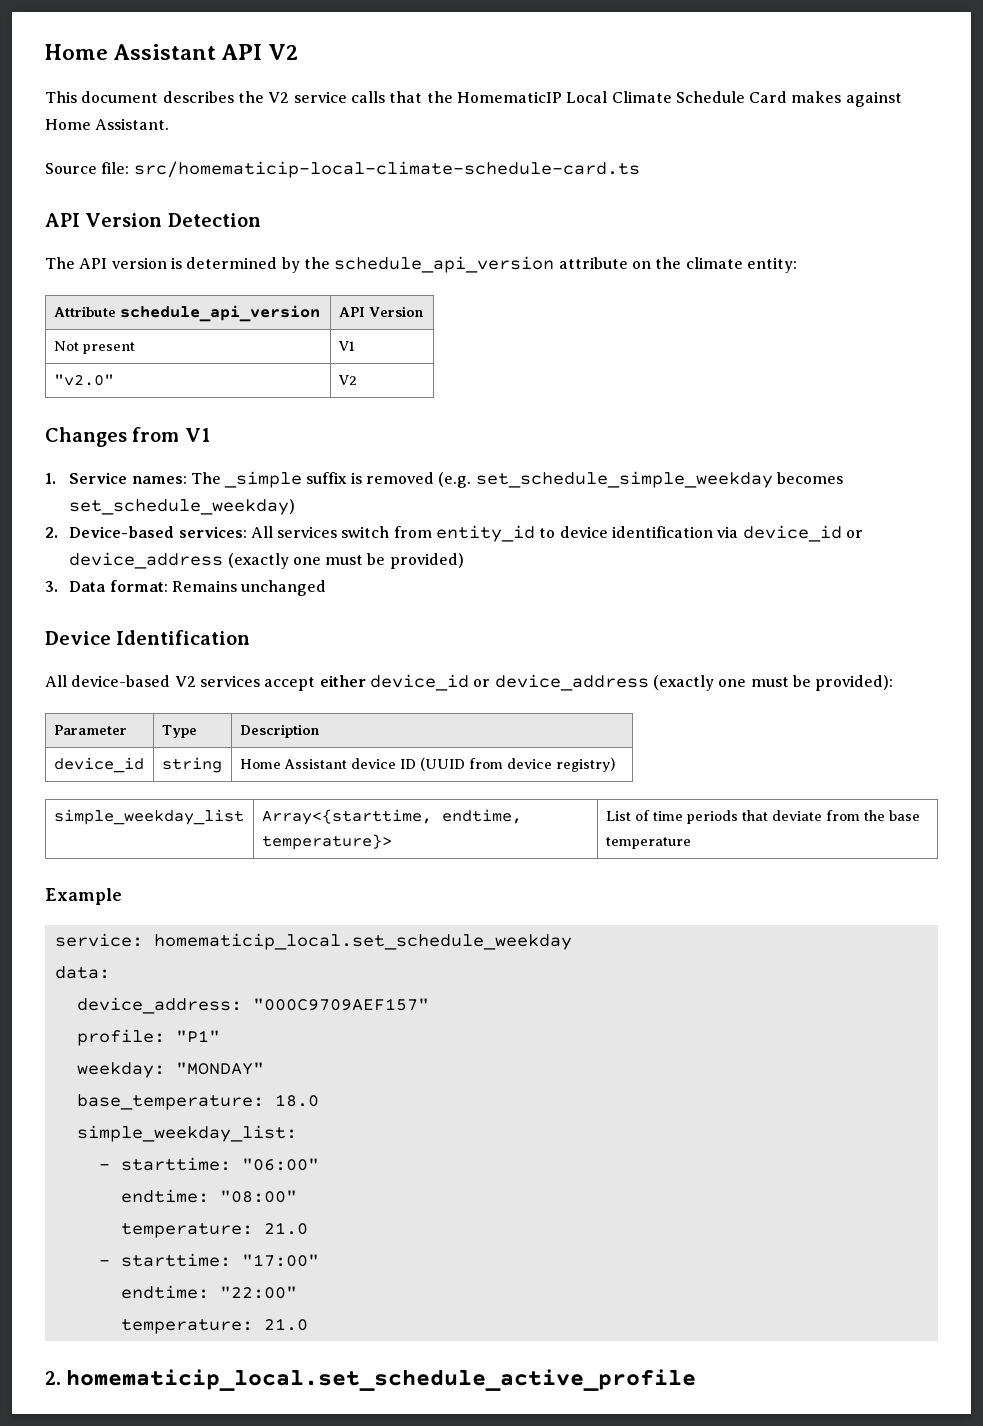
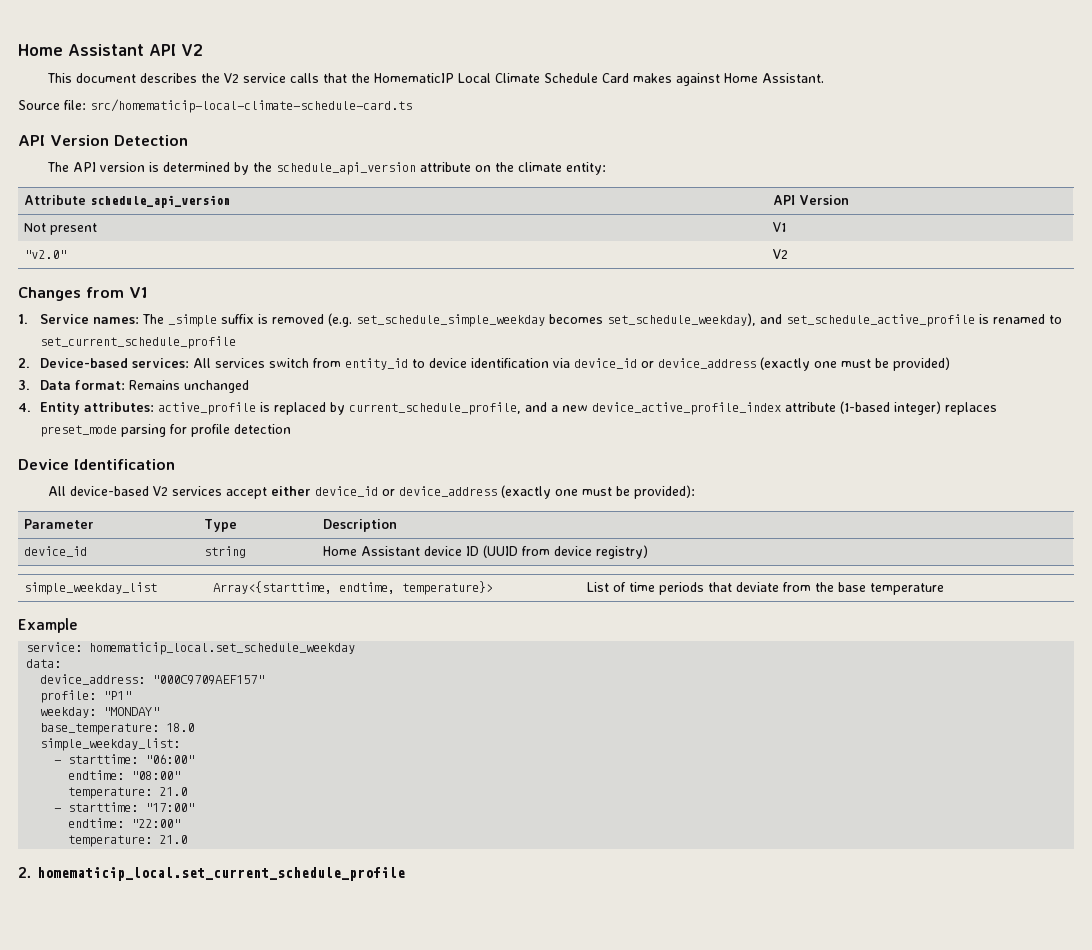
- 1. Service names: The _simple suffix is removed (e.g. set_schedule_simple_weekday becomes set_schedule_weekday)
+ 1. Service names: The _simple suffix is removed (e.g. set_schedule_simple_weekday becomes set_schedule_weekday), and set_schedule_active_profile is renamed to set_current_schedule_profile
+ 4. Entity attributes: active_profile is replaced by current_schedule_profile, and a new device_active_profile_index attribute (1-based integer) replaces preset_mode parsing for profile detection
- 2. homematicip_local.set_schedule_active_profile
+ 2. homematicip_local.set_current_schedule_profile

